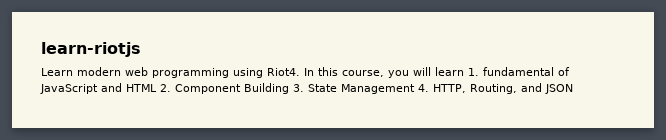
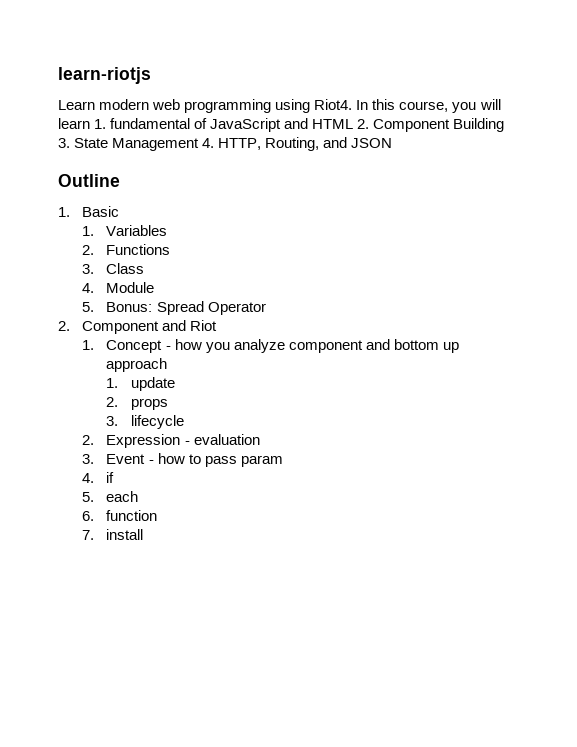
+ Outline
+ 1. Basic
+ 1. Variables
+ 2. Functions
+ 3. Class
+ 4. Module
+ 5. Bonus: Spread Operator
+ 2. Component and Riot
+ 1. Concept - how you analyze component and bottom up approach
+ 1. update
+ 2. props
+ 3. lifecycle
+ 2. Expression - evaluation
+ 3. Event - how to pass param
+ 4. if
+ 5. each
+ 6. function
+ 7. install

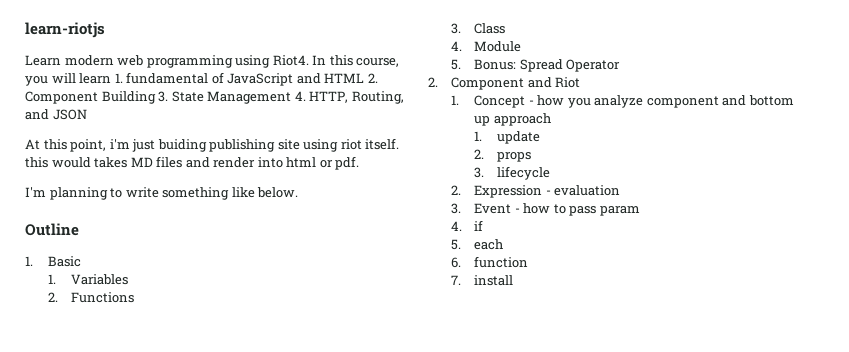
+ At this point, i'm just buiding publishing site using riot itself. this would takes MD files and render into html or pdf.
+ I'm planning to write something like below.

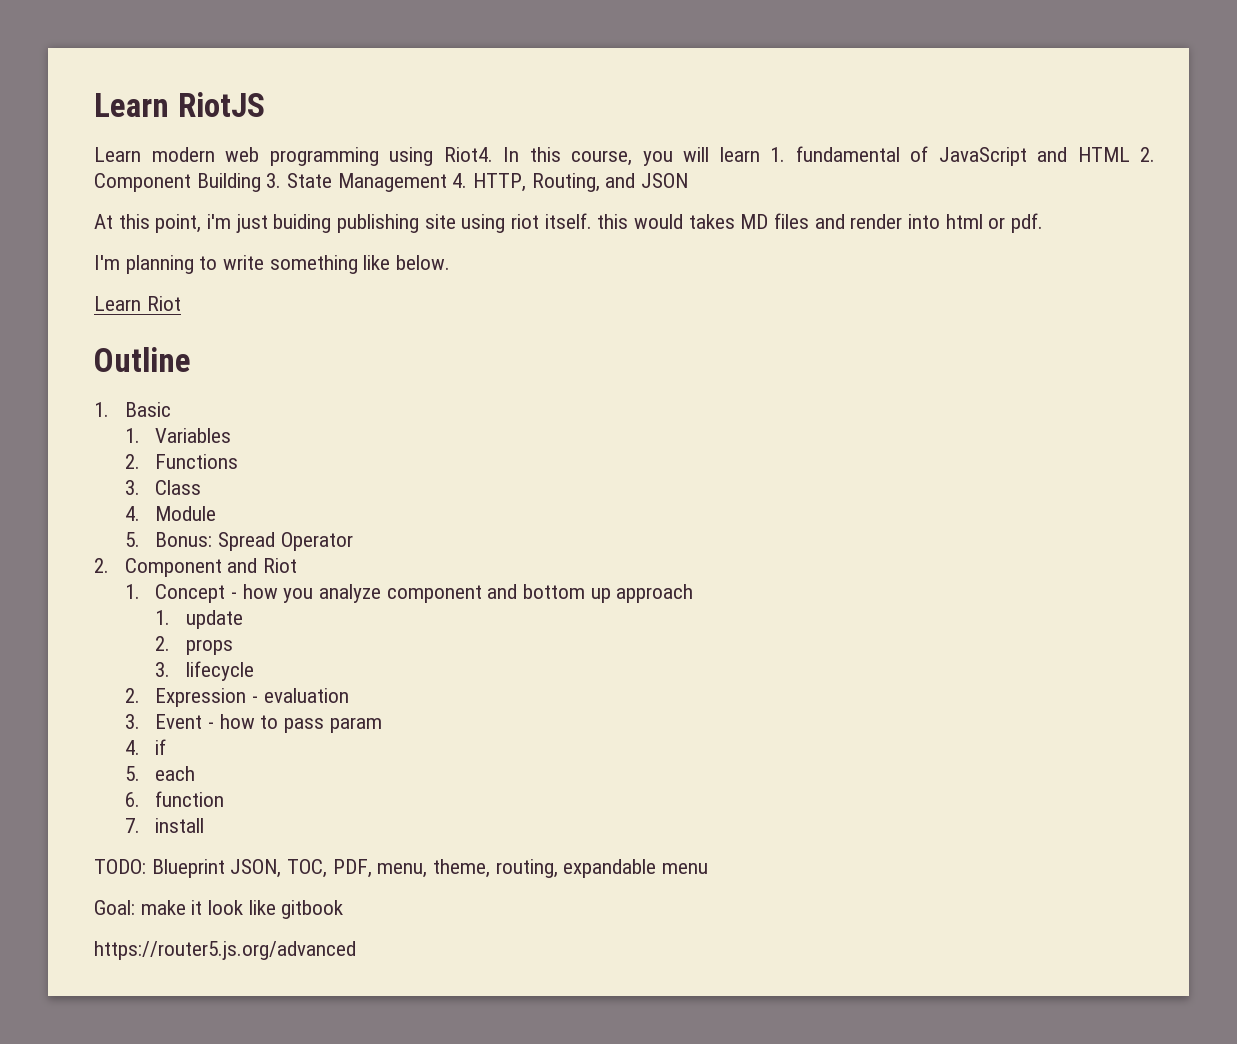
- learn-riotjs
+ Learn RiotJS
+ Learn Riot
+ TODO: Blueprint JSON, TOC, PDF, menu, theme, routing, expandable menu
+ Goal: make it look like gitbook
+ https://router5.js.org/advanced

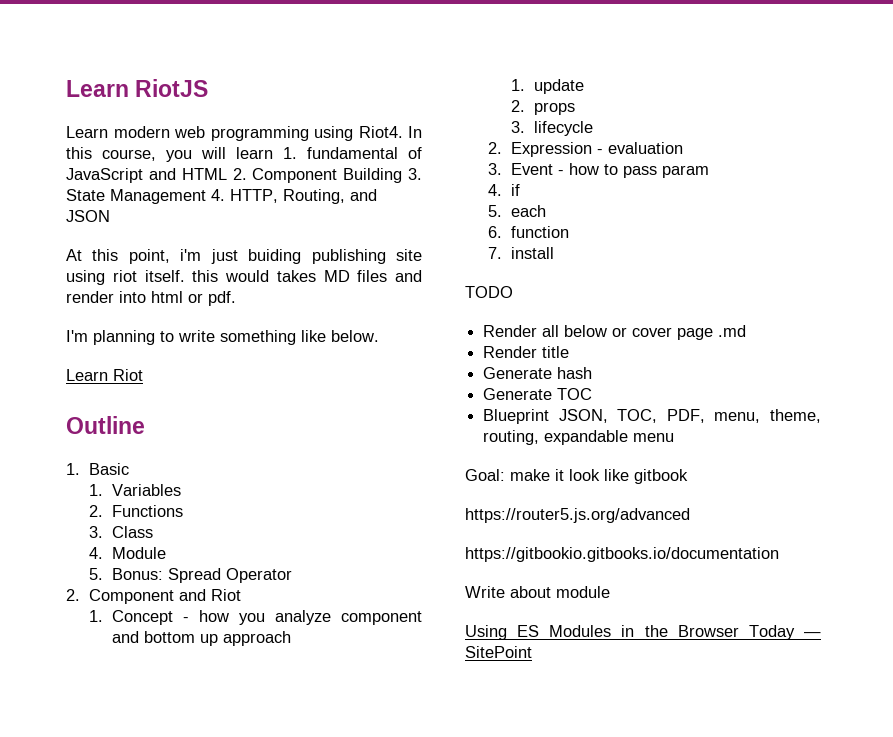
- TODO: Blueprint JSON, TOC, PDF, menu, theme, routing, expandable menu
+ TODO
+ Render all below or cover page .md
+ Render title
+ Generate hash
+ Generate TOC
+ Blueprint JSON, TOC, PDF, menu, theme, routing, expandable menu
+ https://gitbookio.gitbooks.io/documentation
+ Write about module
+ Using ES Modules in the Browser Today — SitePoint

